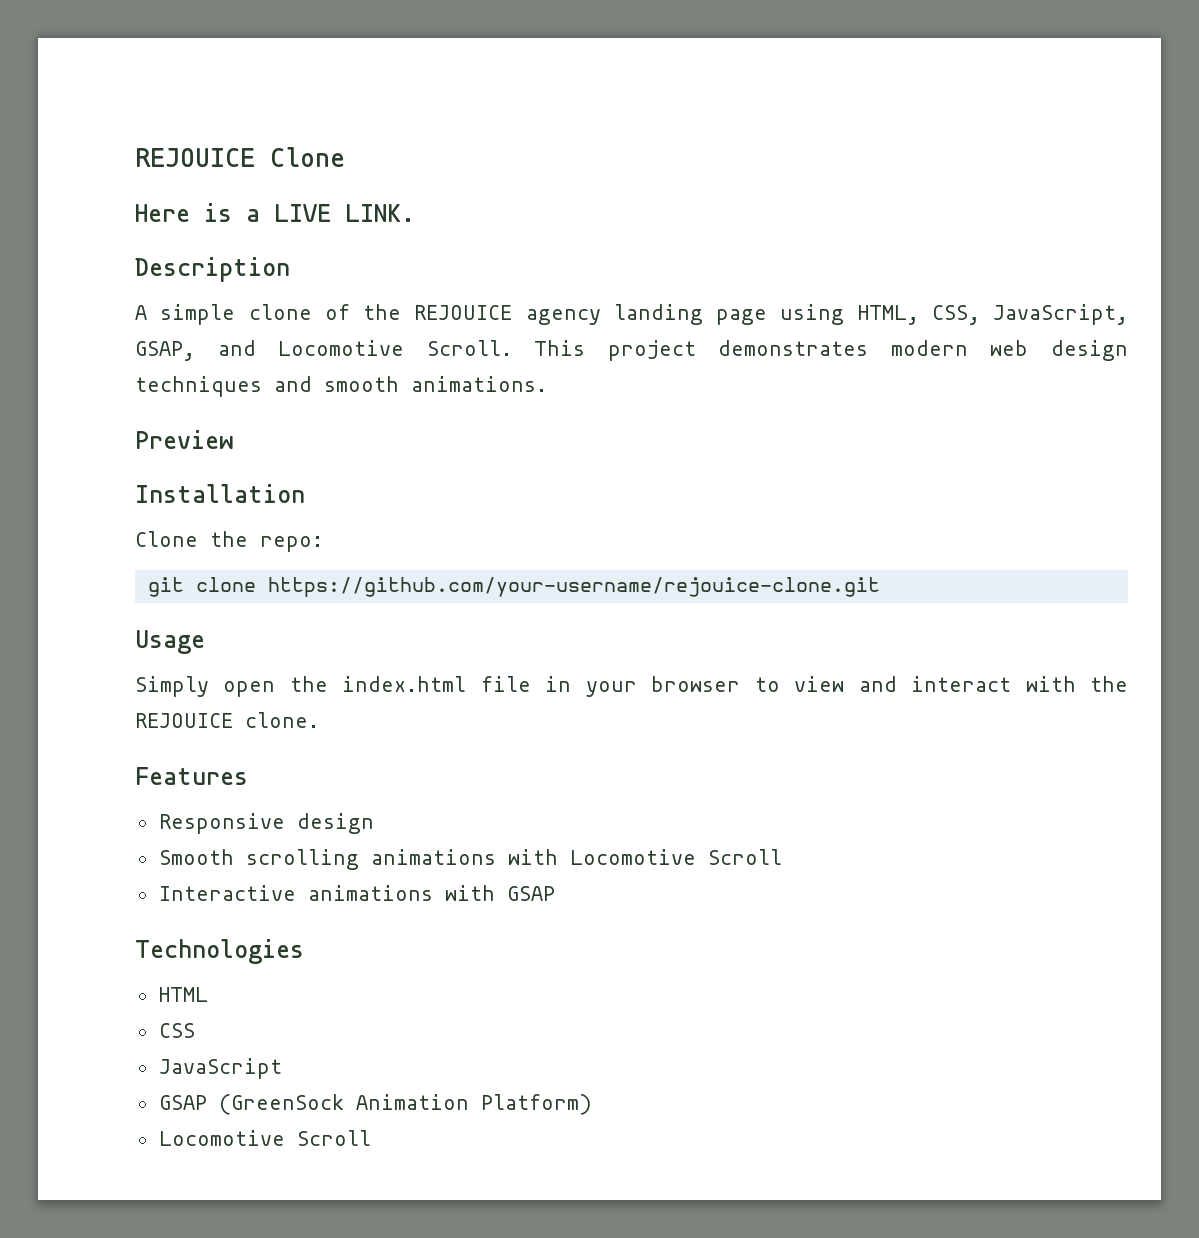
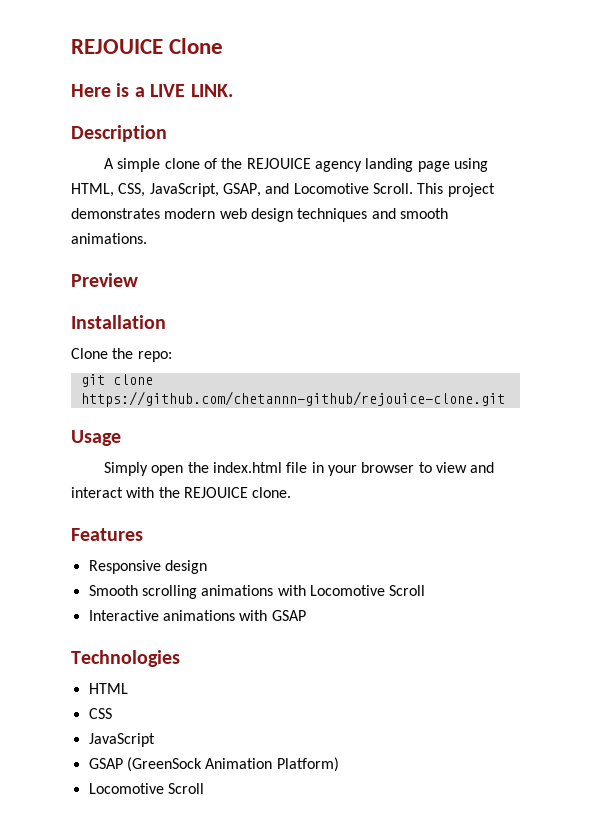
- git clone https://github.com/your-username/rejouice-clone.git
+ git clone https://github.com/chetannn-github/rejouice-clone.git

